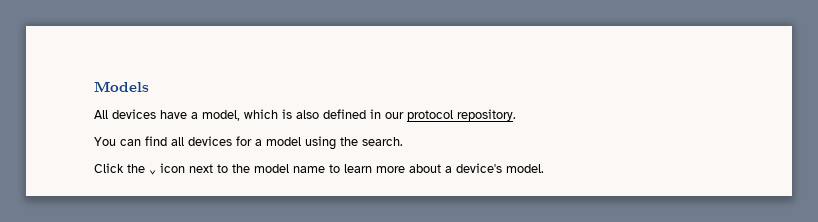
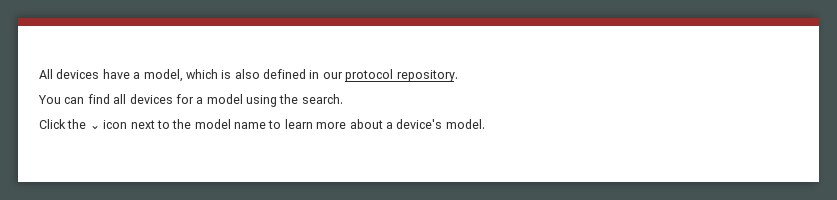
- Models

